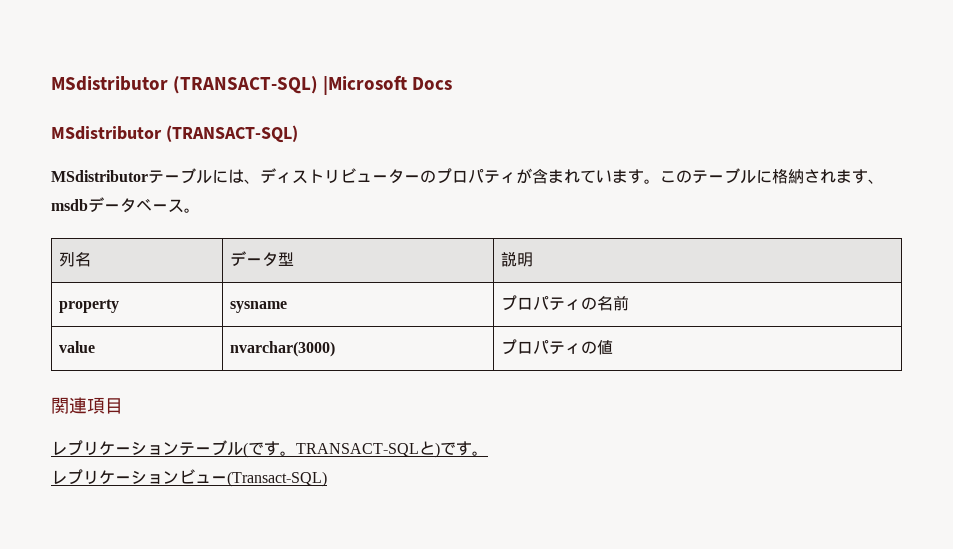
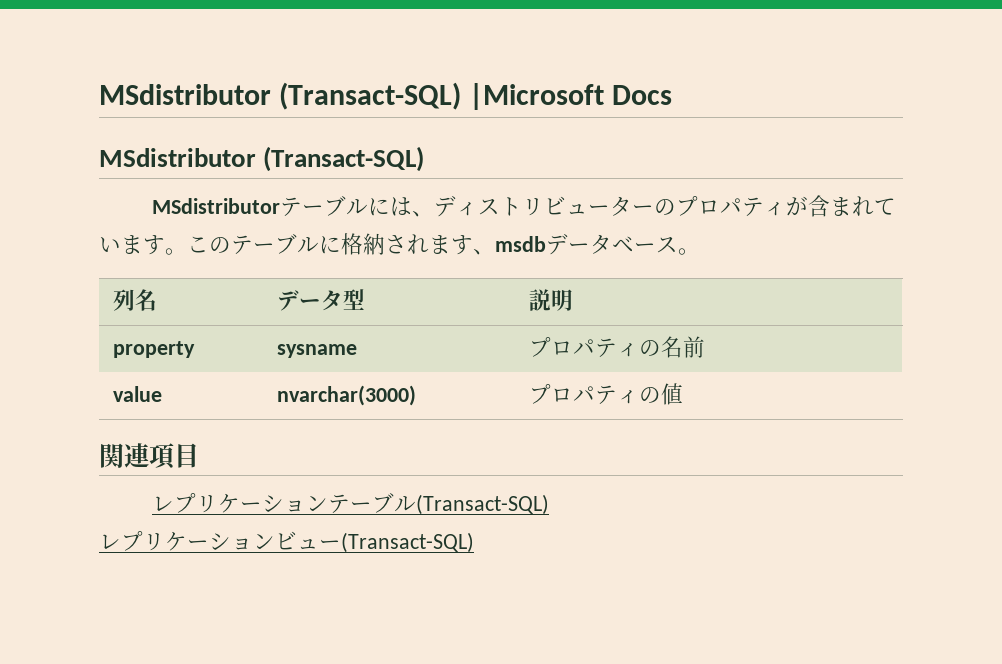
- MSdistributor (TRANSACT-SQL) |Microsoft Docs
- MSdistributor (TRANSACT-SQL)
+ MSdistributor (Transact-SQL) |Microsoft Docs
+ MSdistributor (Transact-SQL)
- レプリケーションテーブル(です。TRANSACT-SQLと)です。
+ レプリケーションテーブル(Transact-SQL)

